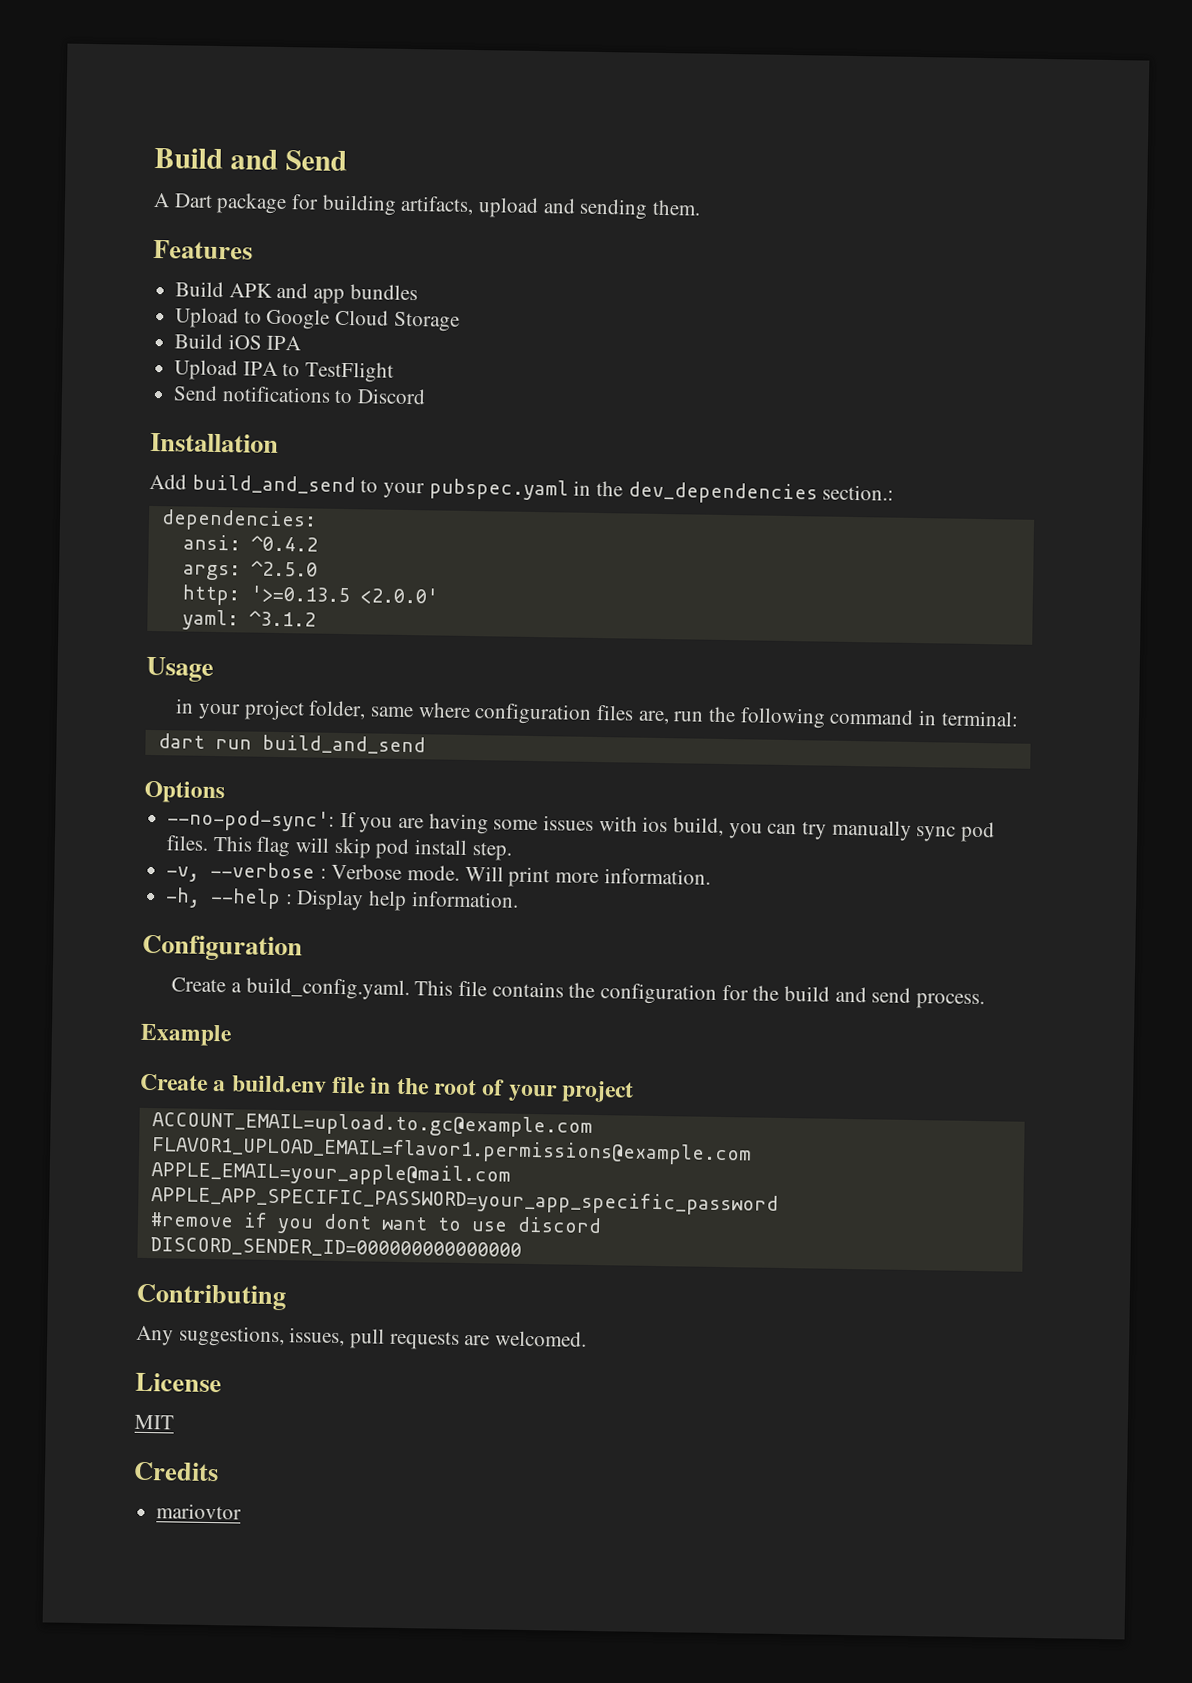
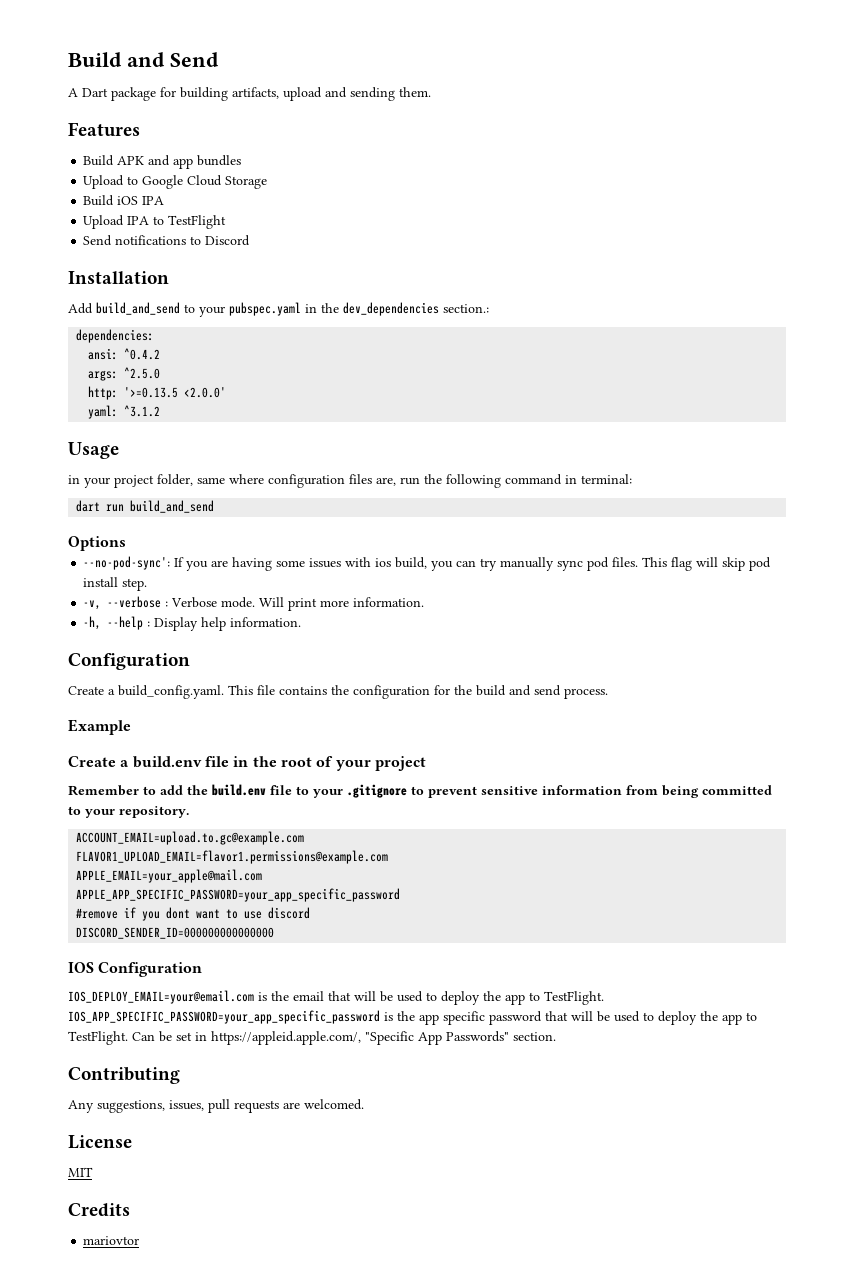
+ Remember to add the build.env file to your .gitignore to prevent sensitive information from being committed to your repository.
+ IOS Configuration
+ IOS_DEPLOY_EMAIL=your@email.com is the email that will be used to deploy the app to TestFlight. IOS_APP_SPECIFIC_PASSWORD=your_app_specific_password is the app specific password that will be used to deploy the app to TestFlight. Can be set in https://appleid.apple.com/, "Specific App Passwords" section.

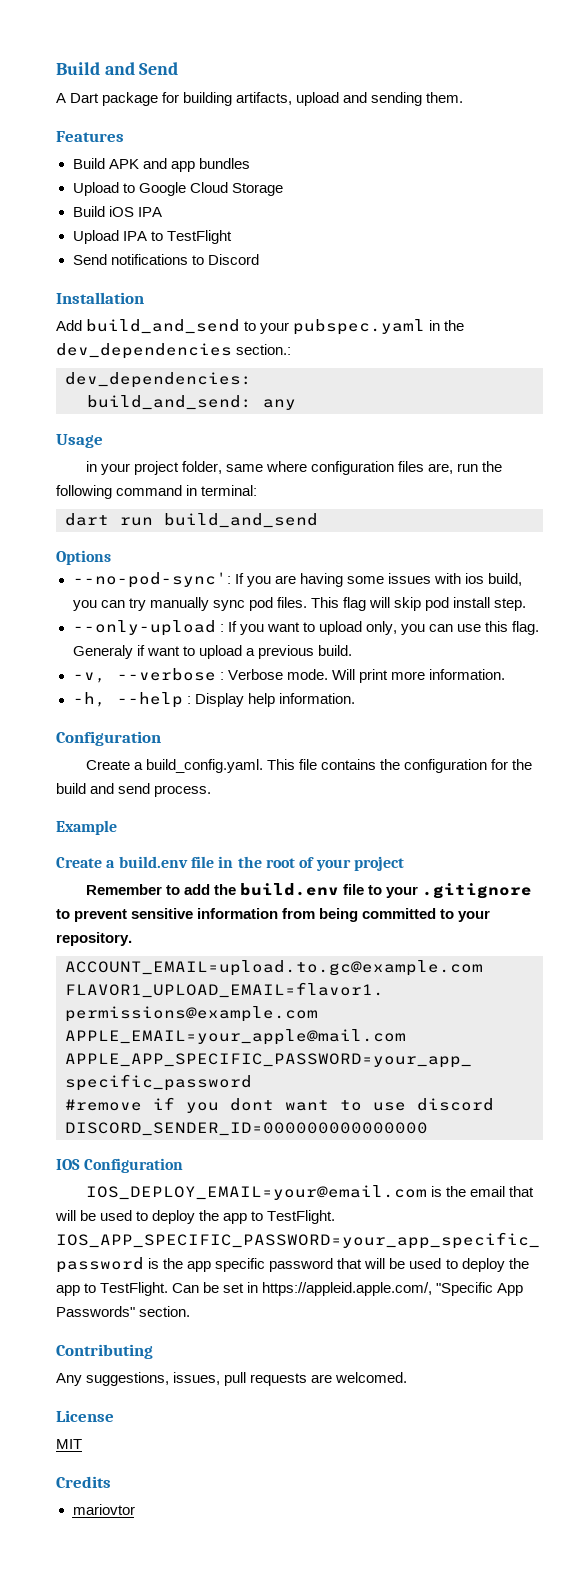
- dependencies:
- ansi: ^0.4.2
- args: ^2.5.0
- http: '>=0.13.5 <2.0.0'
- yaml: ^3.1.2
+ dev_dependencies:
+ build_and_send: any
+ --only-upload : If you want to upload only, you can use this flag. Generaly if want to upload a previous build.

